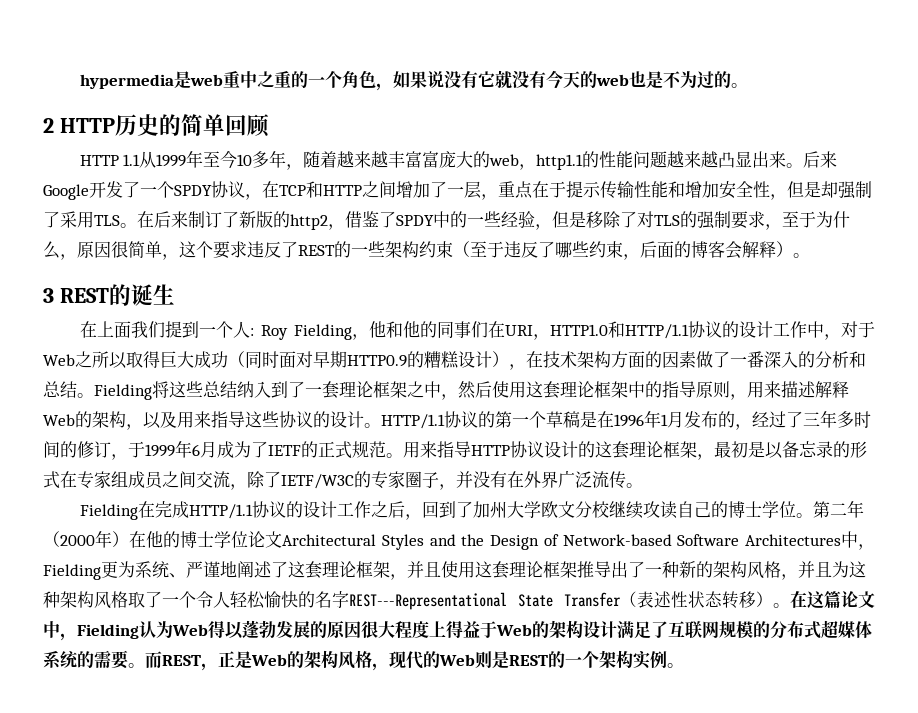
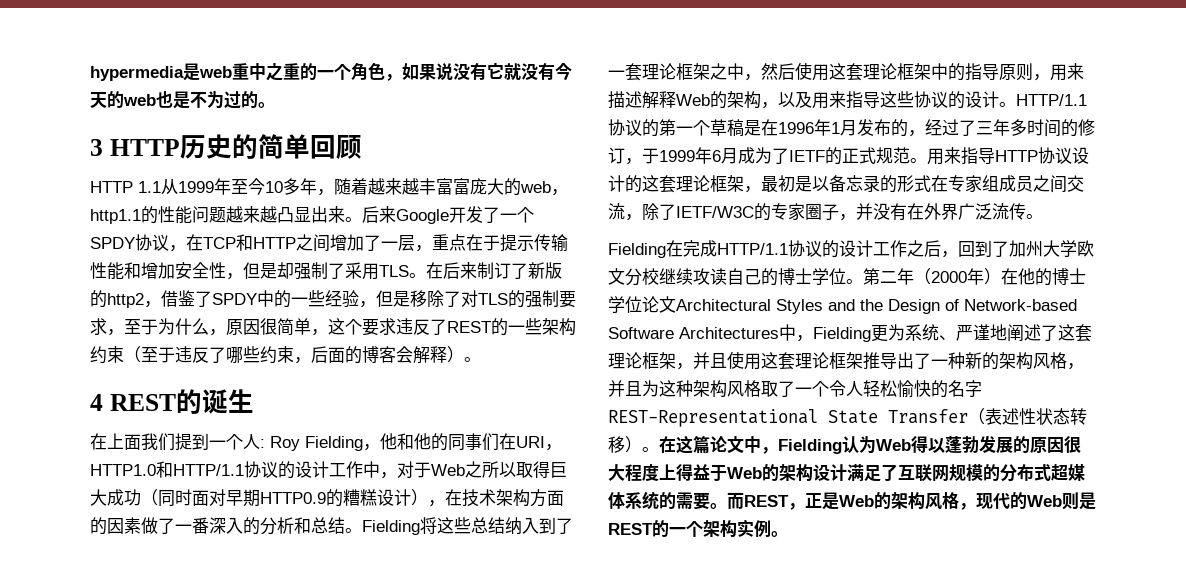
- 2 HTTP历史的简单回顾
+ 3 HTTP历史的简单回顾
- 3 REST的诞生
+ 4 REST的诞生
- 第二年（2000年）在他的博士学位论文Architectural Styles and the Design of Network-based Software Architectures中，Fielding更为系统、严谨地阐述了这套理论框架，并且使用这套理论框架推导出了一种新的架构风格，并且为这种架构风格取了一个令人轻松愉快的名字REST---Representational State Transfer（表述性状态转移）。
+ 第二年（2000年）在他的博士学位论文Architectural Styles and the Design of Network-based Software Architectures中，Fielding更为系统、严谨地阐述了这套理论框架，并且使用这套理论框架推导出了一种新的架构风格，并且为这种架构风格取了一个令人轻松愉快的名字REST-Representational State Transfer（表述性状态转移）。

